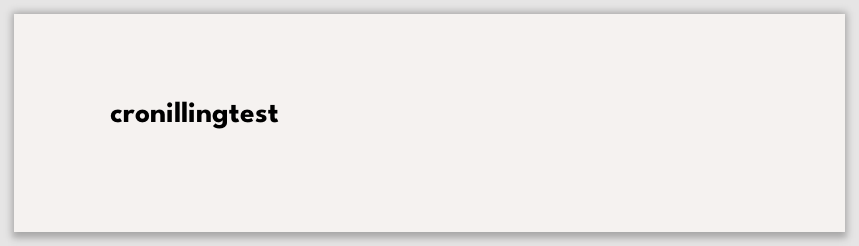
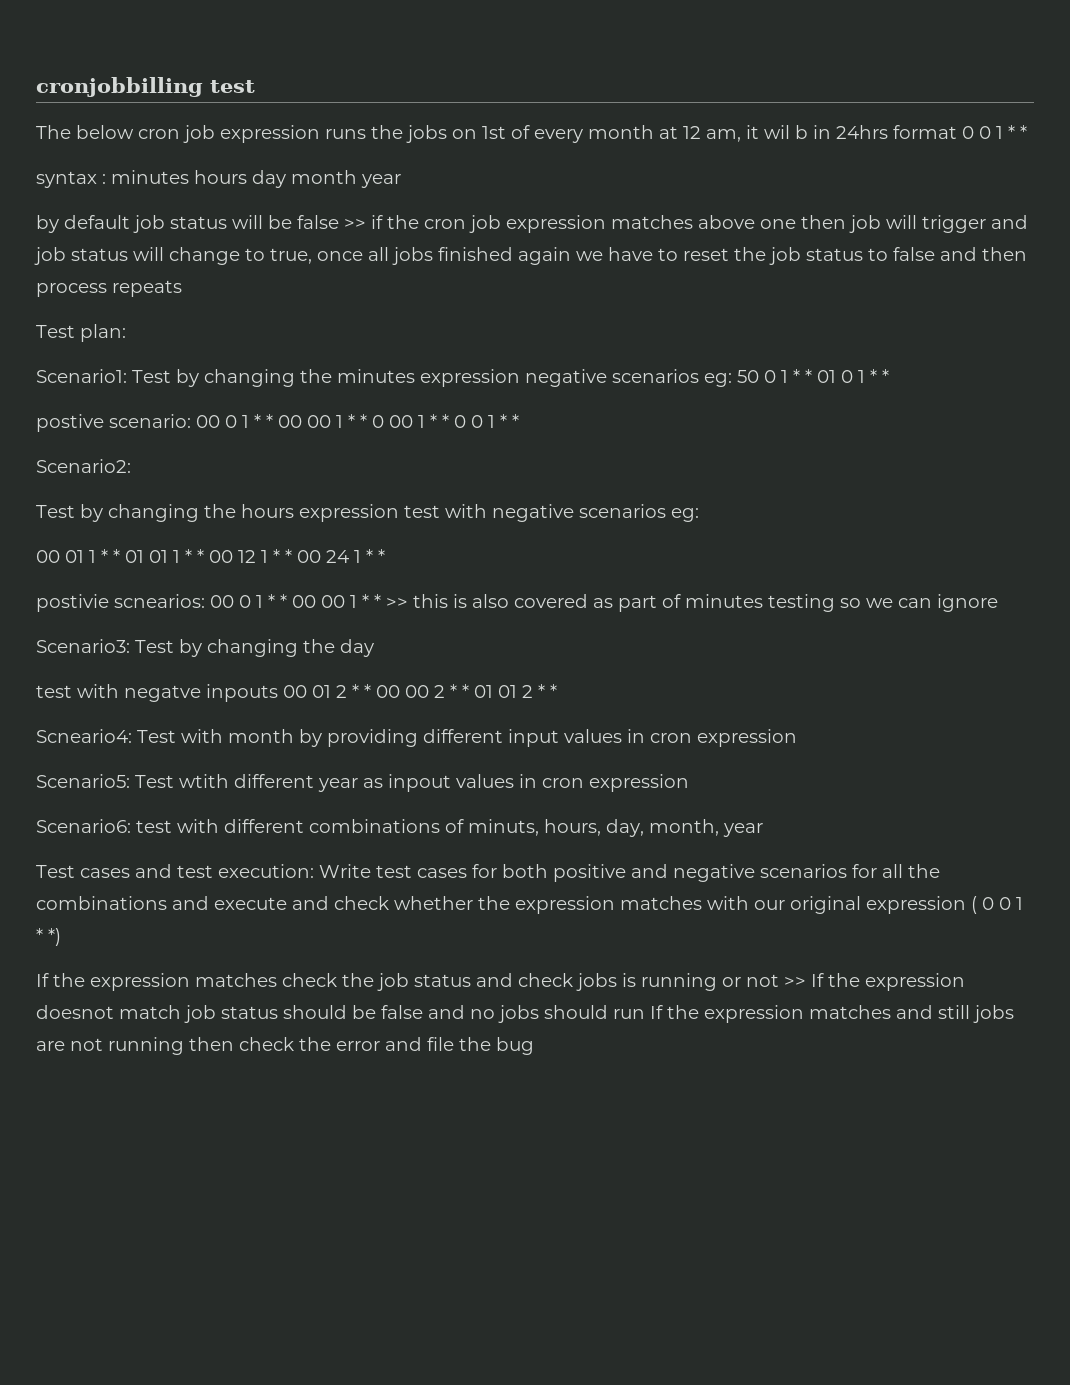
- cronillingtest
+ cronjobbilling test
+ The below cron job expression runs the jobs on 1st of every month at 12 am, it wil b in 24hrs format 0 0 1 * *
+ syntax : minutes hours day month year
+ by default job status will be false >> if the cron job expression matches above one then job will trigger and job status will change to true, once all jobs finished again we have to reset the job status to false and then process repeats
+ Test plan:
+ Scenario1: Test by changing the minutes expression negative scenarios eg: 50 0 1 * * 01 0 1 * *
+ postive scenario: 00 0 1 * * 00 00 1 * * 0 00 1 * * 0 0 1 * *
+ Scenario2:
+ Test by changing the hours expression test with negative scenarios eg:
+ 00 01 1 * * 01 01 1 * * 00 12 1 * * 00 24 1 * *
+ postivie scnearios: 00 0 1 * * 00 00 1 * * >> this is also covered as part of minutes testing so we can ignore
+ Scenario3: Test by changing the day
+ test with negatve inpouts 00 01 2 * * 00 00 2 * * 01 01 2 * *
+ Scneario4: Test with month by providing different input values in cron expression
+ Scenario5: Test wtith different year as inpout values in cron expression
+ Scenario6: test with different combinations of minuts, hours, day, month, year
+ Test cases and test execution: Write test cases for both positive and negative scenarios for all the combinations and execute and check whether the expression matches with our original expression ( 0 0 1 * *)
+ If the expression matches check the job status and check jobs is running or not >> If the expression doesnot match job status should be false and no jobs should run If the expression matches and still jobs are not running then check the error and file the bug

